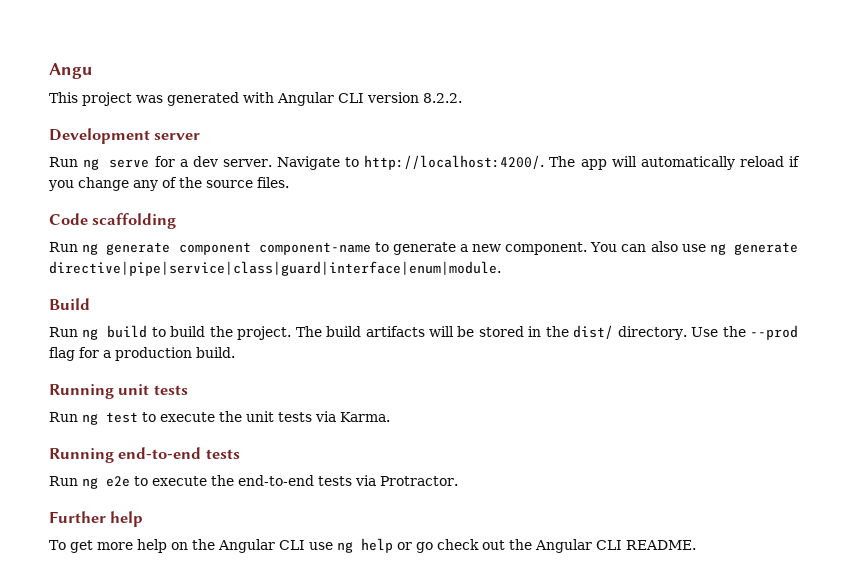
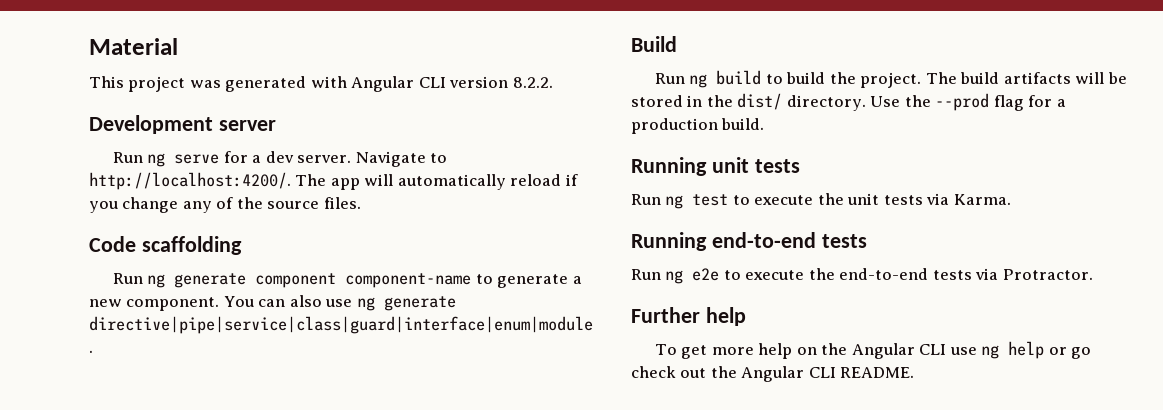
- Angu
+ Material

